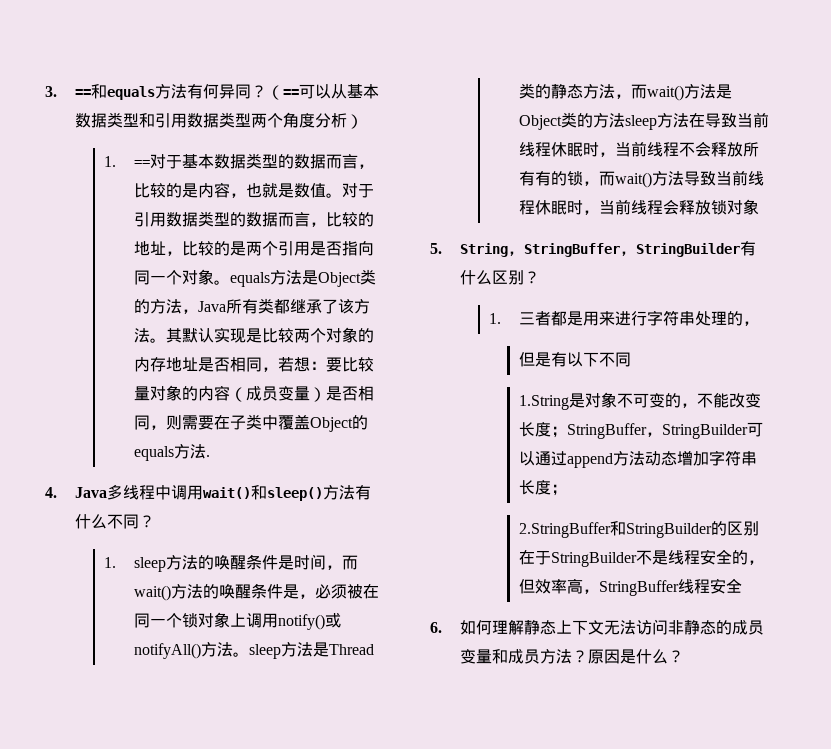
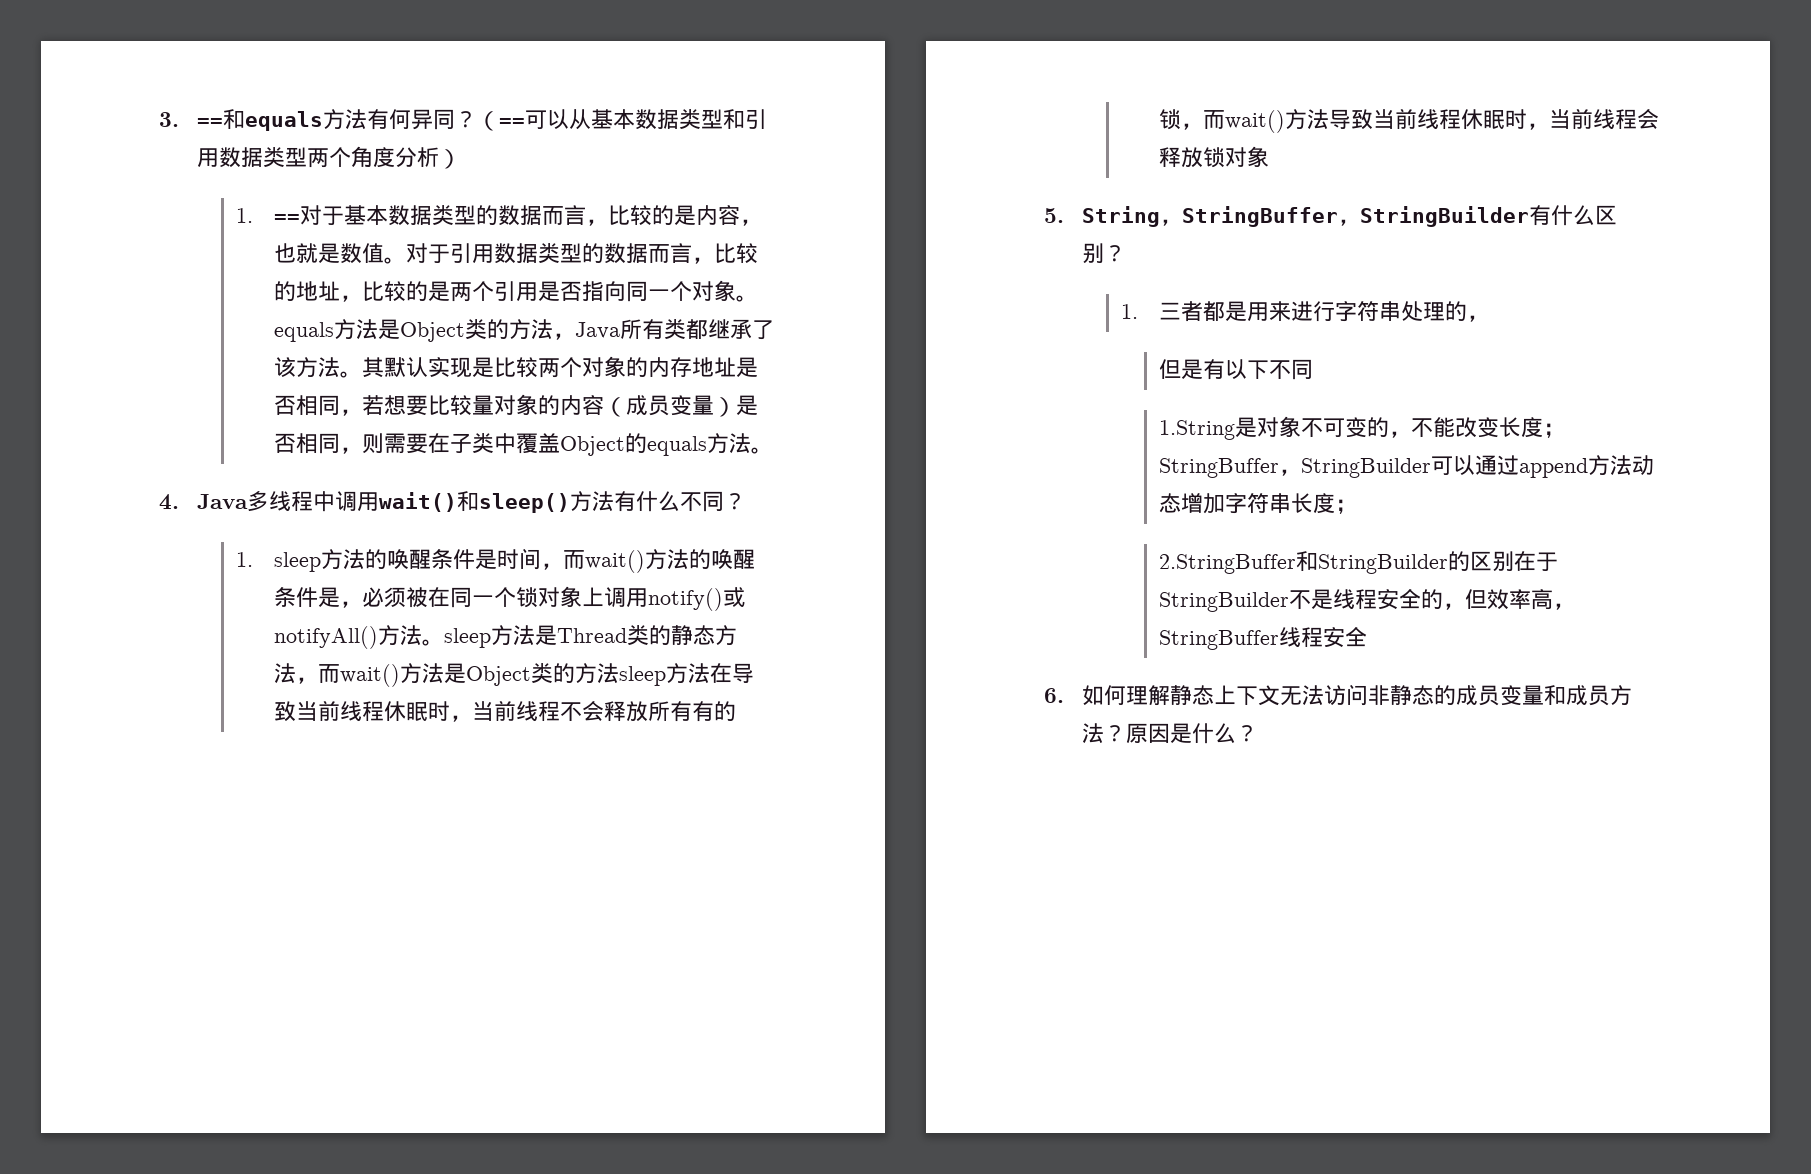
- 其默认实现是比较两个对象的内存地址是否相同，若想：要比较量对象的内容（成员变量）是否相同，则需要在子类中覆盖Object的equals方法.
+ 其默认实现是比较两个对象的内存地址是否相同，若想要比较量对象的内容（成员变量）是否相同，则需要在子类中覆盖Object的equals方法。

